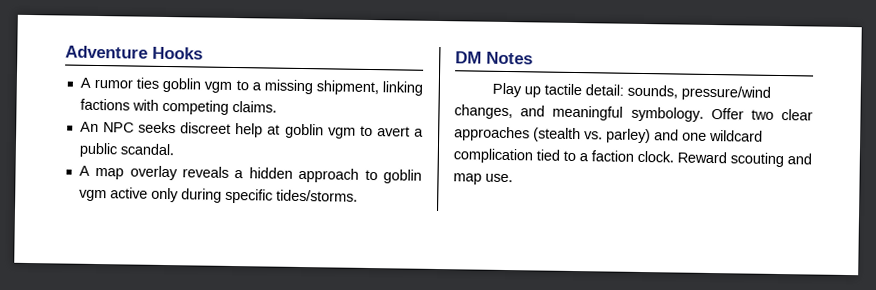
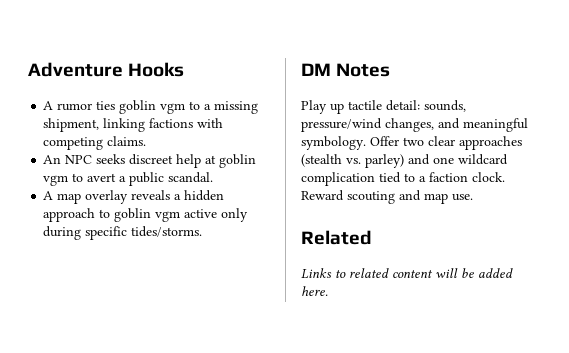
+ Related
+ Links to related content will be added here.

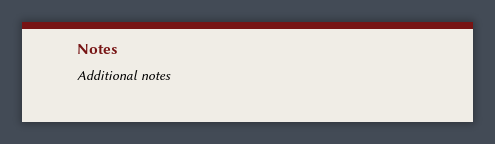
- Adventure Hooks
- A rumor ties goblin vgm to a missing shipment, linking factions with competing claims.
- An NPC seeks discreet help at goblin vgm to avert a public scandal.
- A map overlay reveals a hidden approach to goblin vgm active only during specific tides/storms.
- DM Notes
- Play up tactile detail: sounds, pressure/wind changes, and meaningful symbology. Offer two clear approaches (stealth vs. parley) and one wildcard complication tied to a faction clock. Reward scouting and map use.
- Related
- Links to related content will be added here.
+ Notes
+ Additional notes

